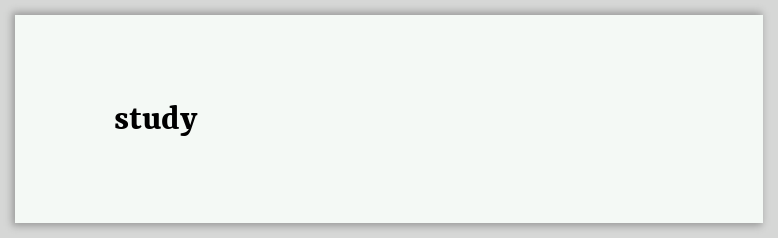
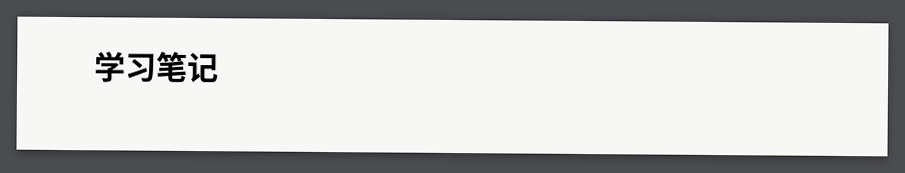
- study
+ 学习笔记

